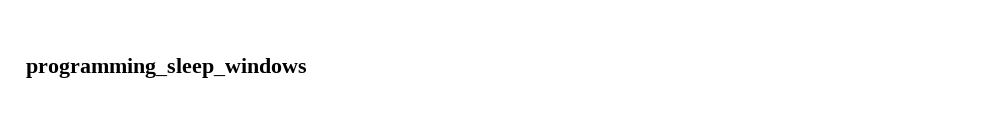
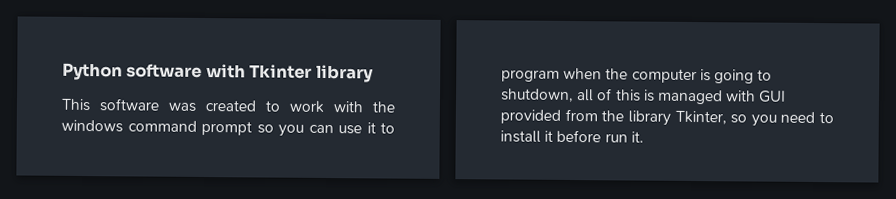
- programming_sleep_windows
+ Python software with Tkinter library
+ This software was created to work with the windows command prompt so you can use it to program when the computer is going to shutdown, all of this is managed with GUI provided from the library Tkinter, so you need to install it before run it.

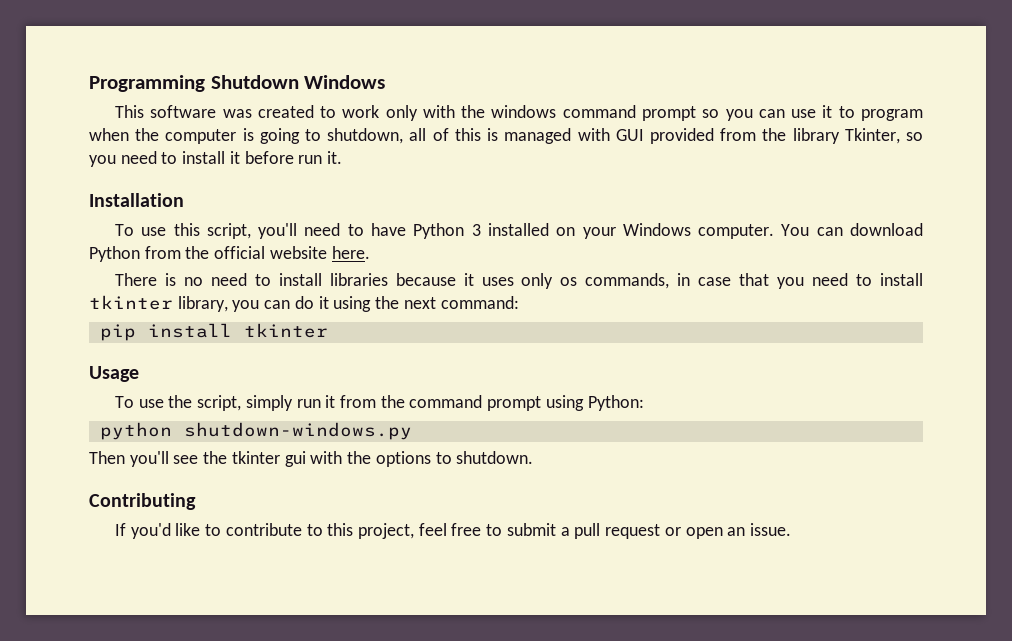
- Python software with Tkinter library
+ Programming Shutdown Windows
- This software was created to work with the windows command prompt so you can use it to program when the computer is going to shutdown, all of this is managed with GUI provided from the library Tkinter, so you need to install it before run it.
+ This software was created to work only with the windows command prompt so you can use it to program when the computer is going to shutdown, all of this is managed with GUI provided from the library Tkinter, so you need to install it before run it.
+ Installation
+ To use this script, you'll need to have Python 3 installed on your Windows computer. You can download Python from the official website here.
+ There is no need to install libraries because it uses only os commands, in case that you need to install tkinter library, you can do it using the next command:
+ pip install tkinter
+ Usage
+ To use the script, simply run it from the command prompt using Python:
+ python shutdown-windows.py
+ Then you'll see the tkinter gui with the options to shutdown.
+ Contributing
+ If you'd like to contribute to this project, feel free to submit a pull request or open an issue.

